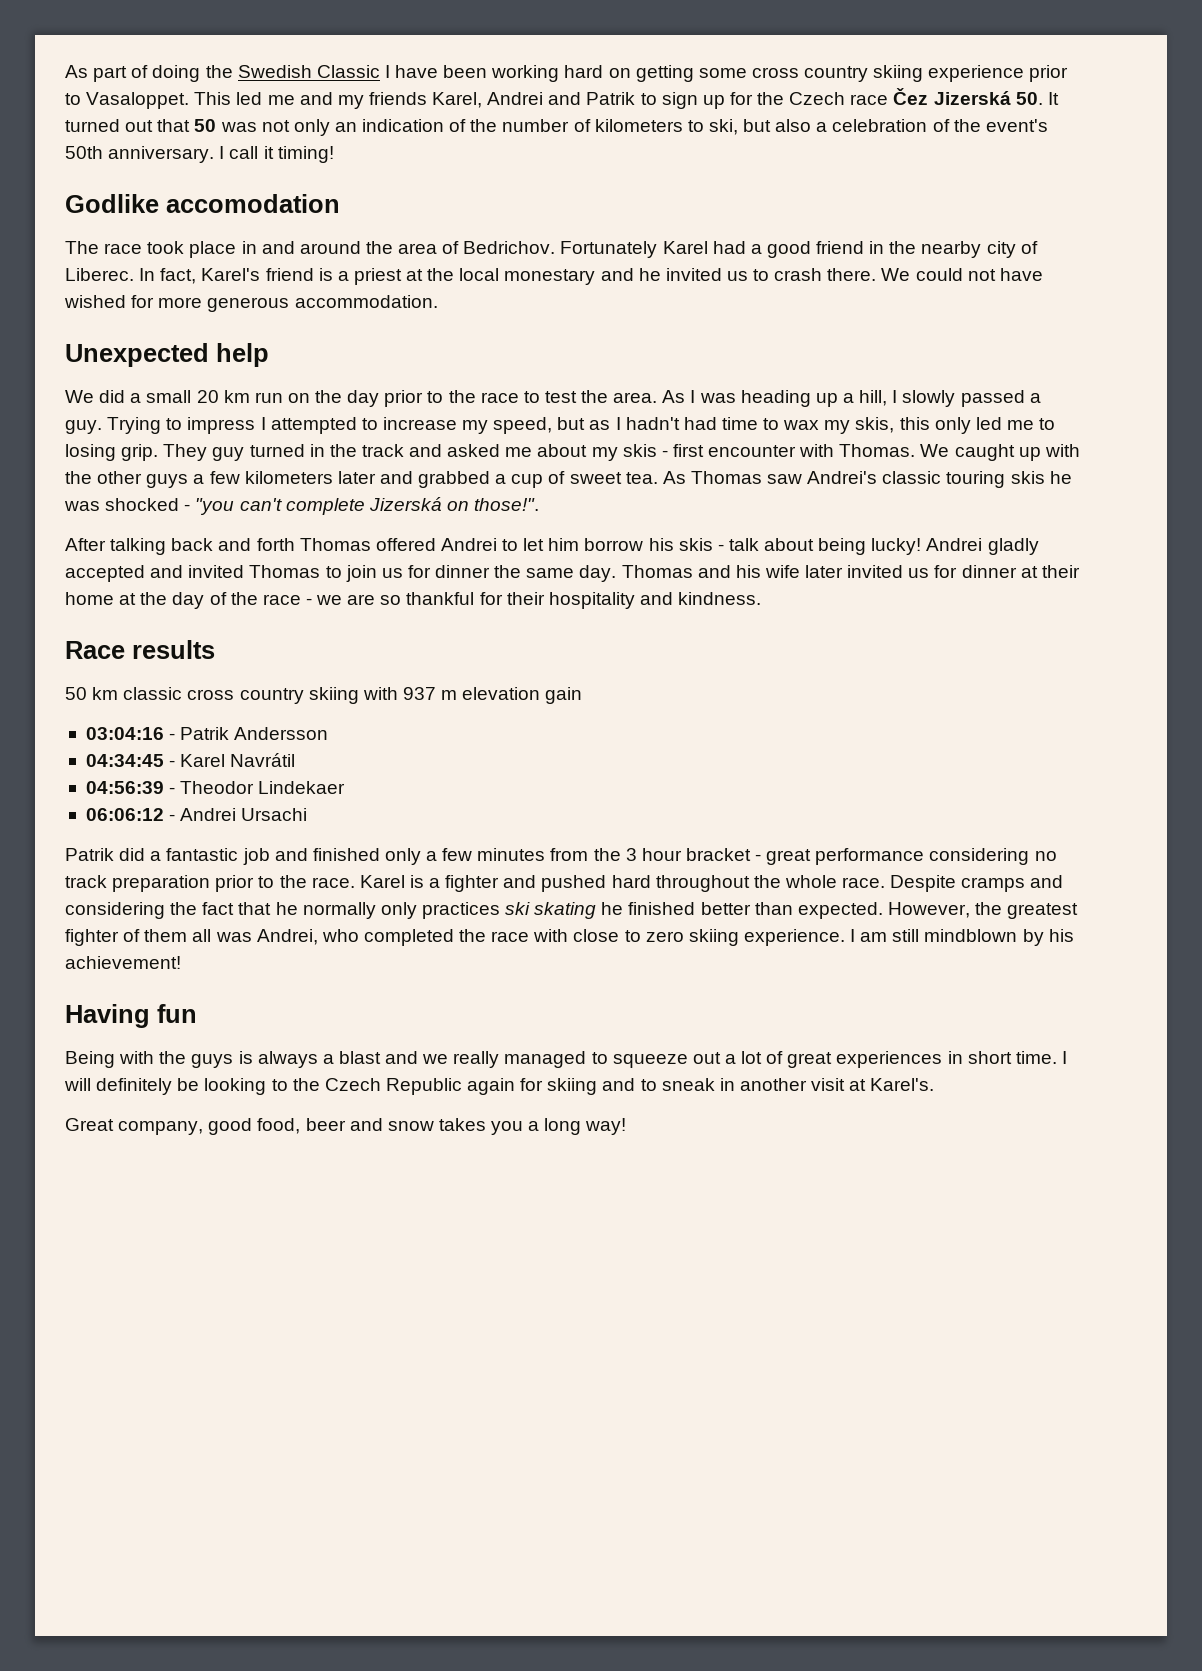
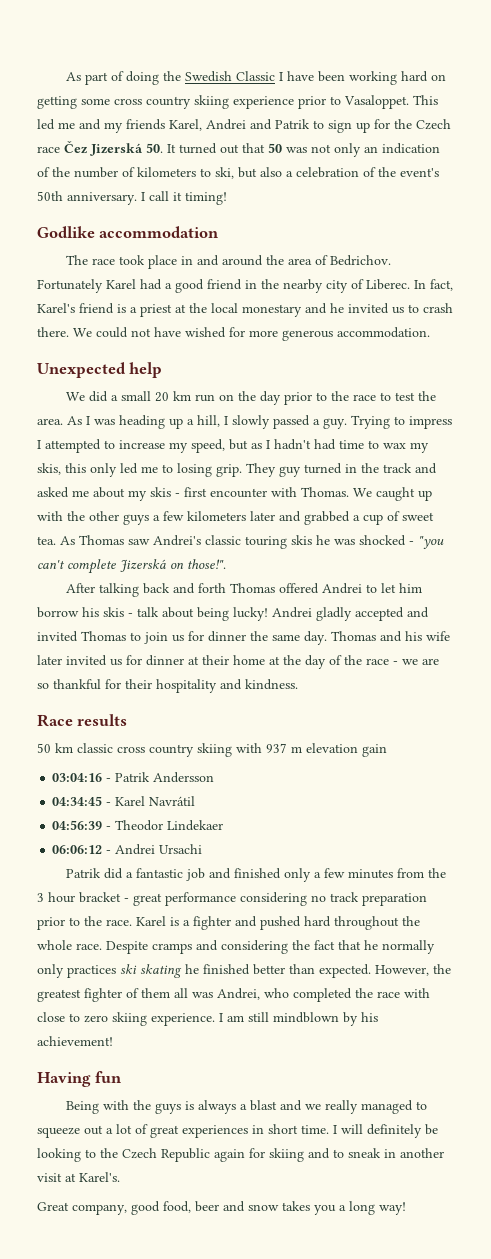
- Godlike accomodation
+ Godlike accommodation

